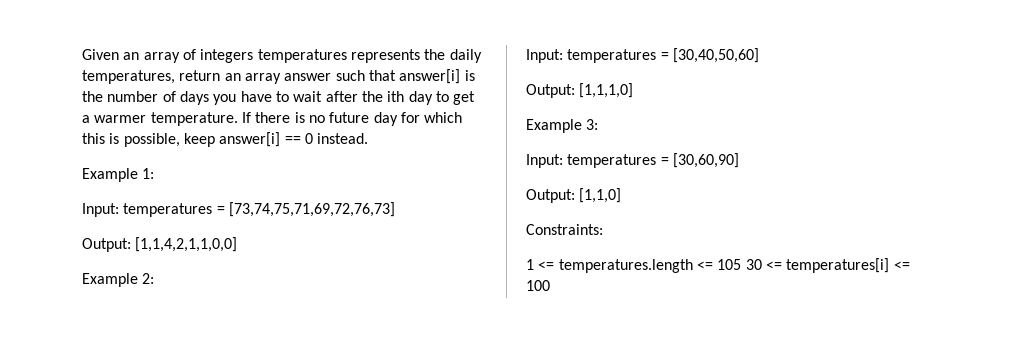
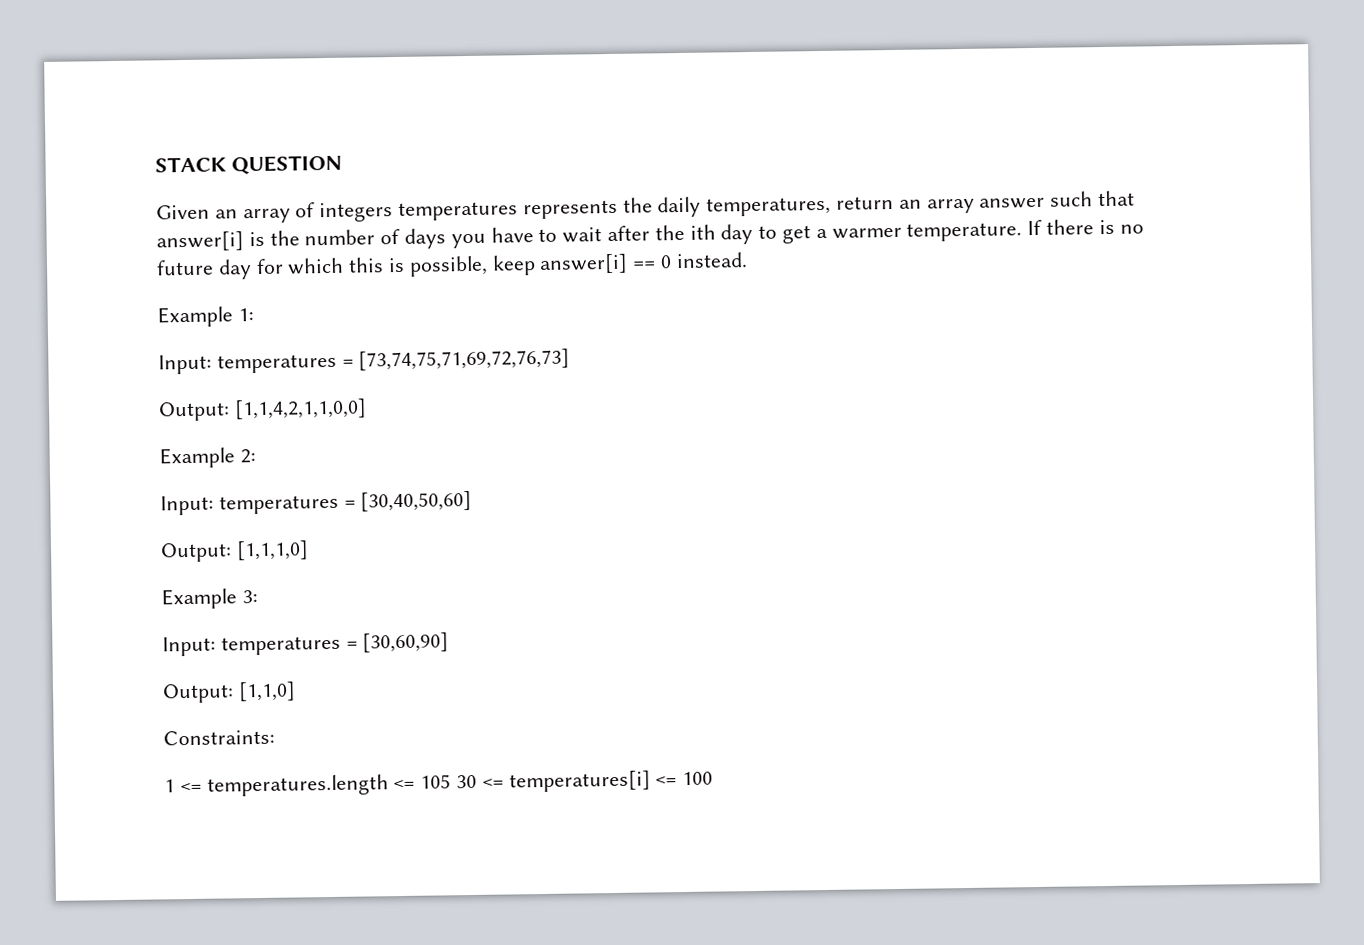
+ STACK QUESTION

